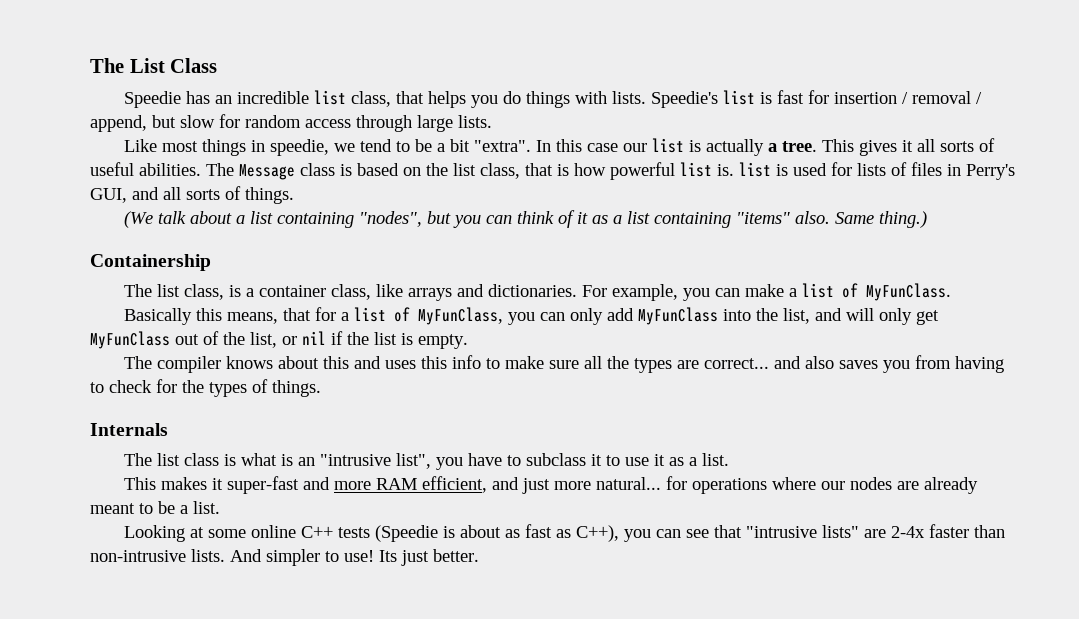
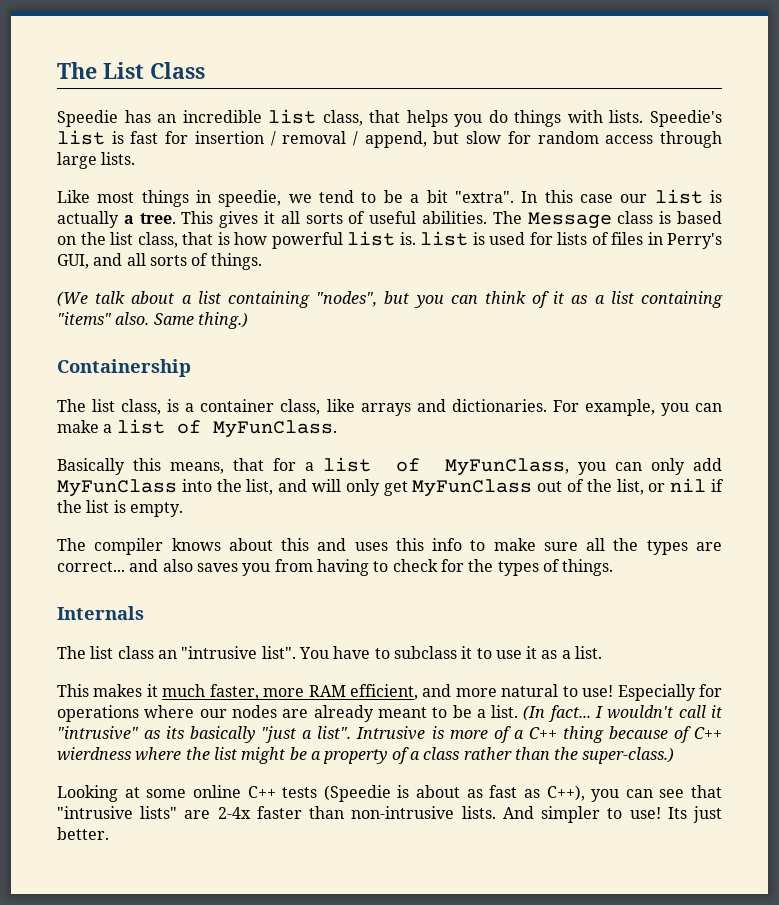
- The list class is what is an "intrusive list", you have to subclass it to use it as a list.
+ The list class an "intrusive list". You have to subclass it to use it as a list.
- This makes it super-fast and more RAM efficient, and just more natural... for operations where our nodes are already meant to be a list.
+ This makes it much faster, more RAM efficient, and more natural to use! Especially for operations where our nodes are already meant to be a list. (In fact... I wouldn't call it "intrusive" as its basically "just a list". Intrusive is more of a C++ thing because of C++ wierdness where the list might be a property of a class rather than the super-class.)

